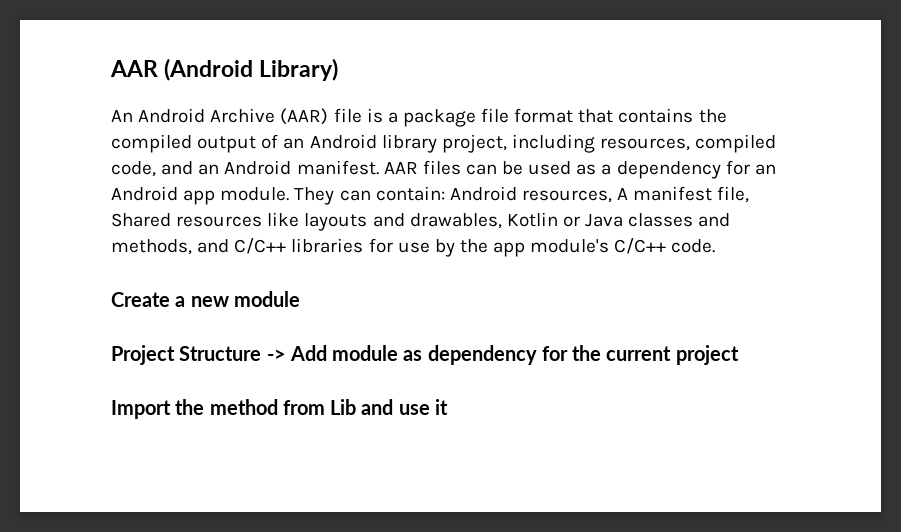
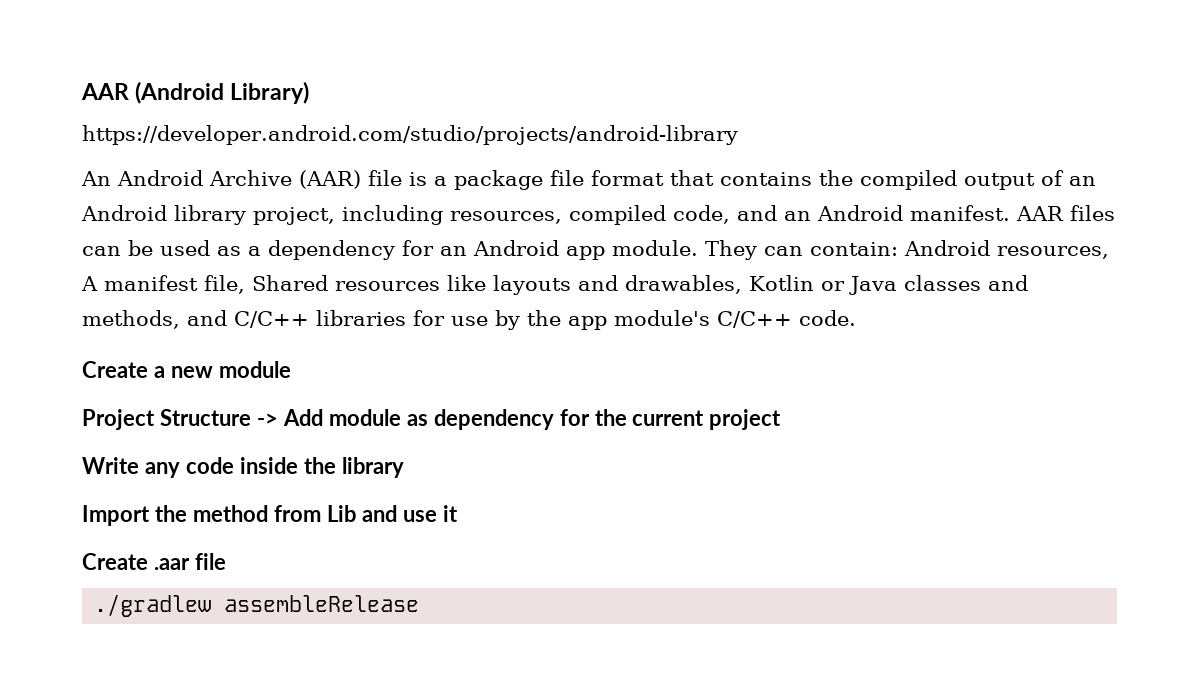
+ https://developer.android.com/studio/projects/android-library
+ Write any code inside the library
+ Create .aar file
+ ./gradlew assembleRelease

